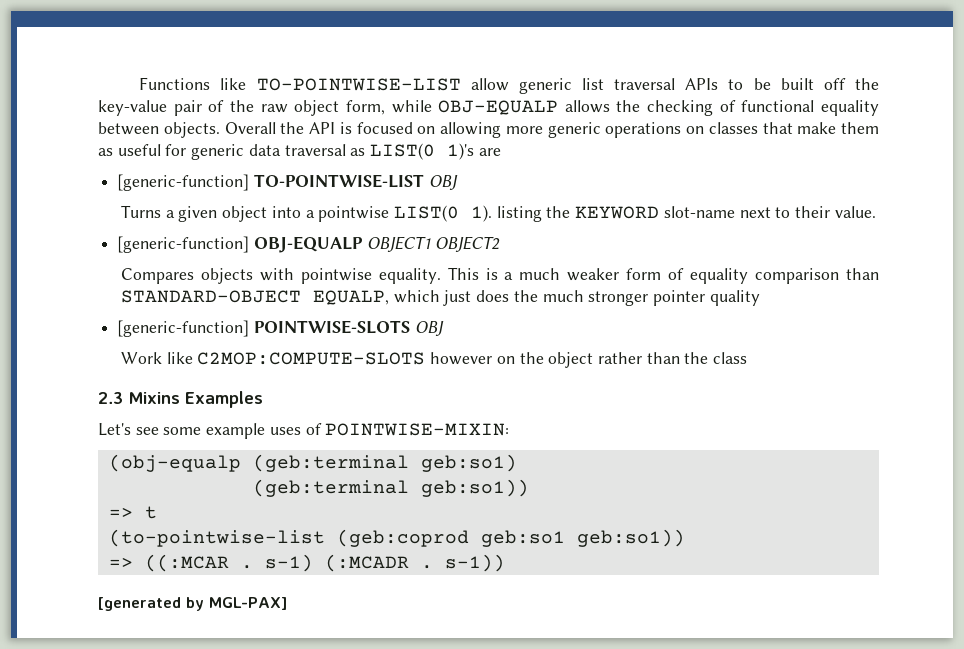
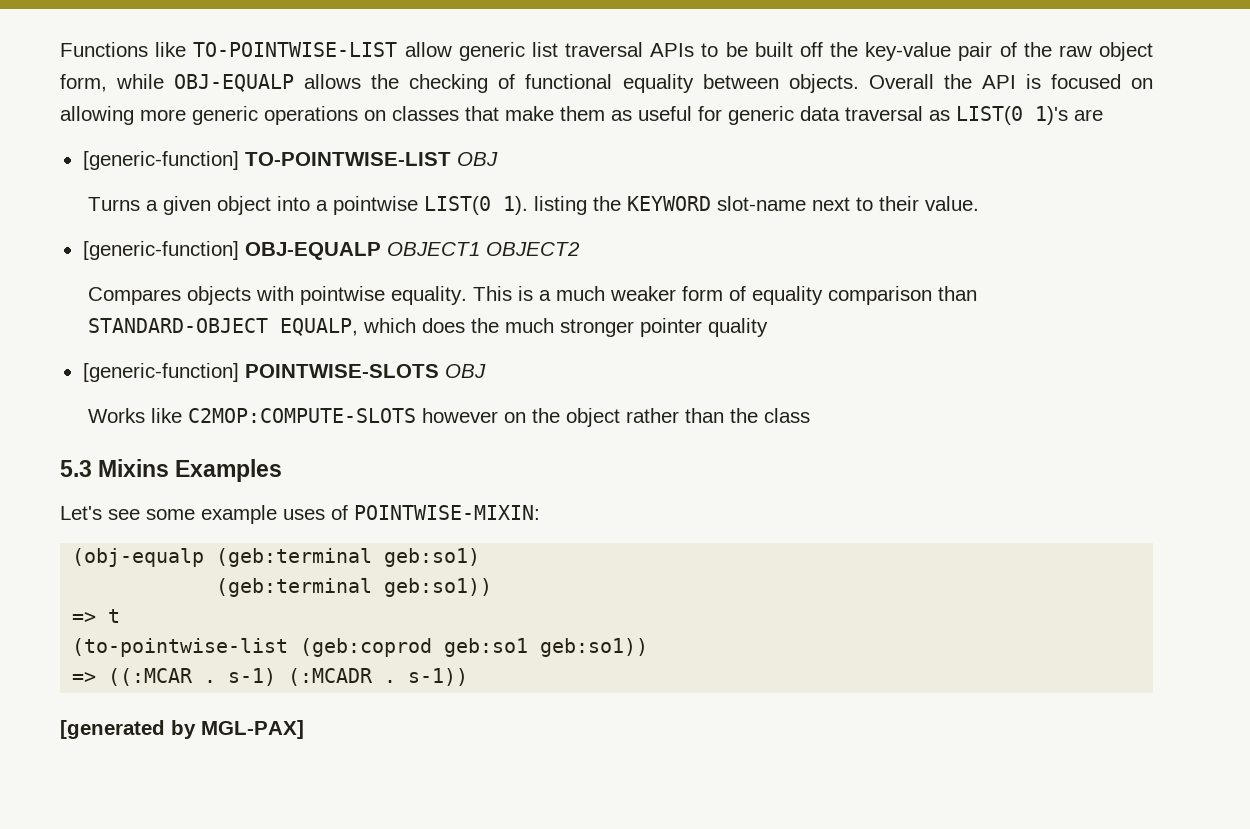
- This is a much weaker form of equality comparison than STANDARD-OBJECT EQUALP, which just does the much stronger pointer quality
+ This is a much weaker form of equality comparison than STANDARD-OBJECT EQUALP, which does the much stronger pointer quality
- Work like C2MOP:COMPUTE-SLOTS however on the object rather than the class
+ Works like C2MOP:COMPUTE-SLOTS however on the object rather than the class
- 2.3 Mixins Examples
+ 5.3 Mixins Examples

